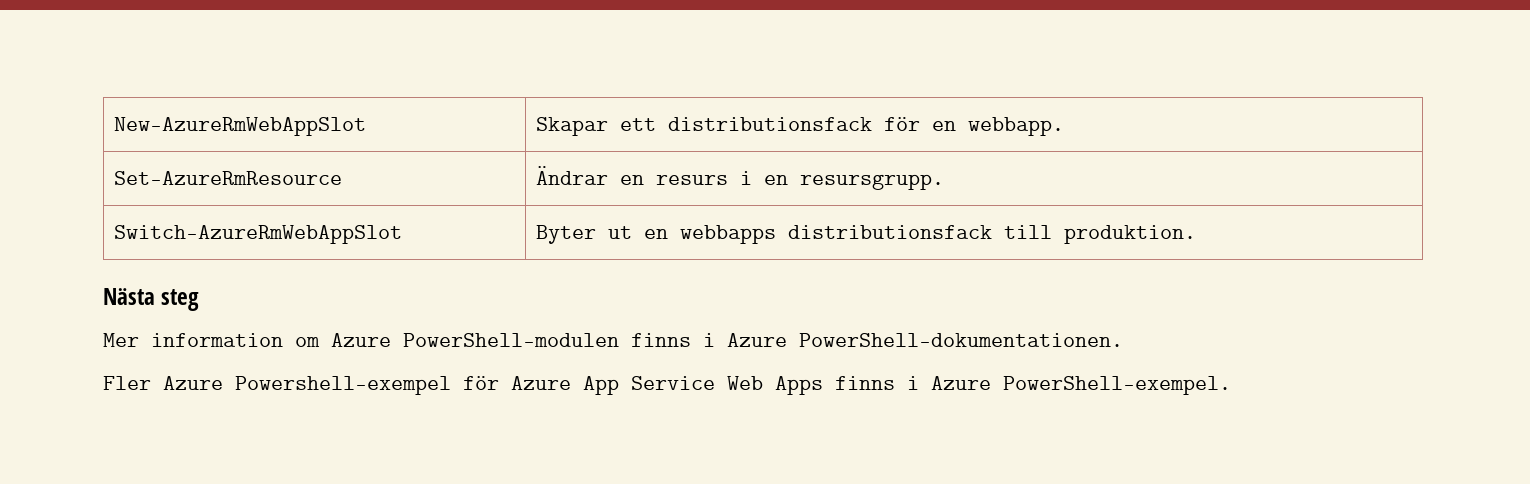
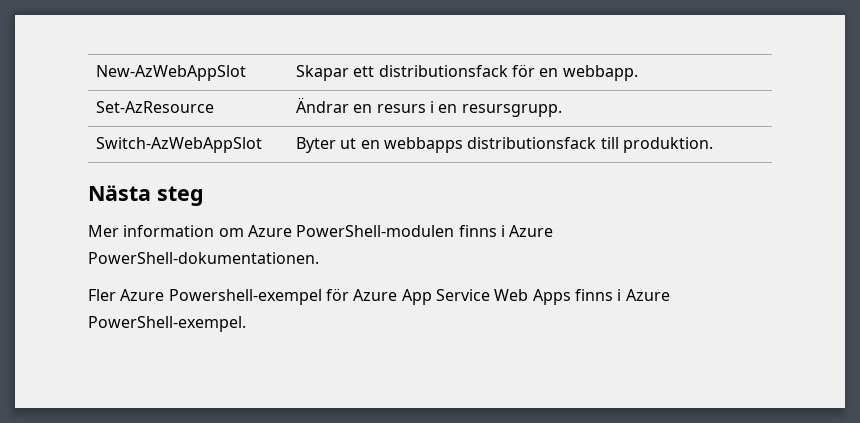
- New-AzureRmWebAppSlot | Skapar ett distributionsfack för en webbapp.
+ New-AzWebAppSlot | Skapar ett distributionsfack för en webbapp.
- Set-AzureRmResource | Ändrar en resurs i en resursgrupp.
+ Set-AzResource | Ändrar en resurs i en resursgrupp.
- Switch-AzureRmWebAppSlot | Byter ut en webbapps distributionsfack till produktion.
+ Switch-AzWebAppSlot | Byter ut en webbapps distributionsfack till produktion.

